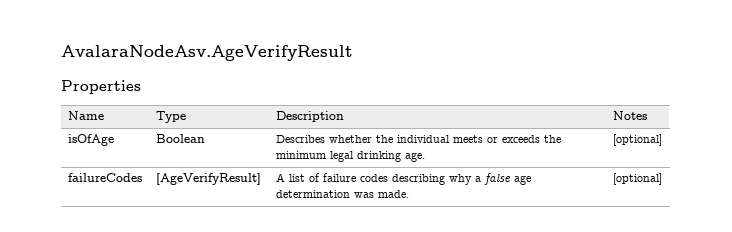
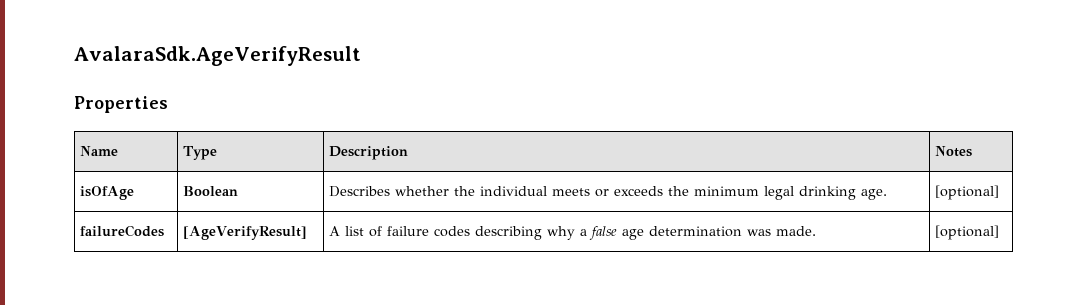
- AvalaraNodeAsv.AgeVerifyResult
+ AvalaraSdk.AgeVerifyResult

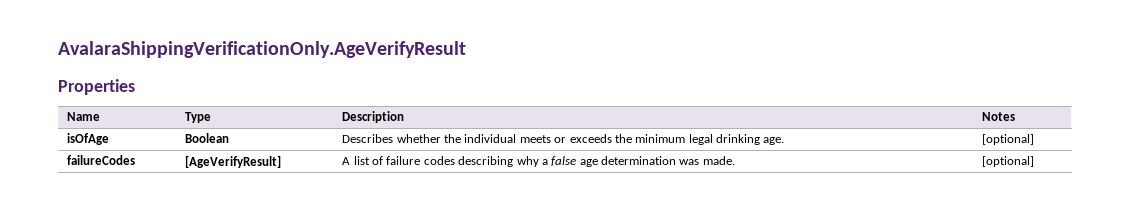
- AvalaraSdk.AgeVerifyResult
+ AvalaraShippingVerificationOnly.AgeVerifyResult

